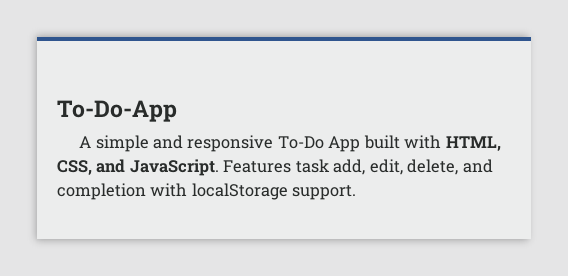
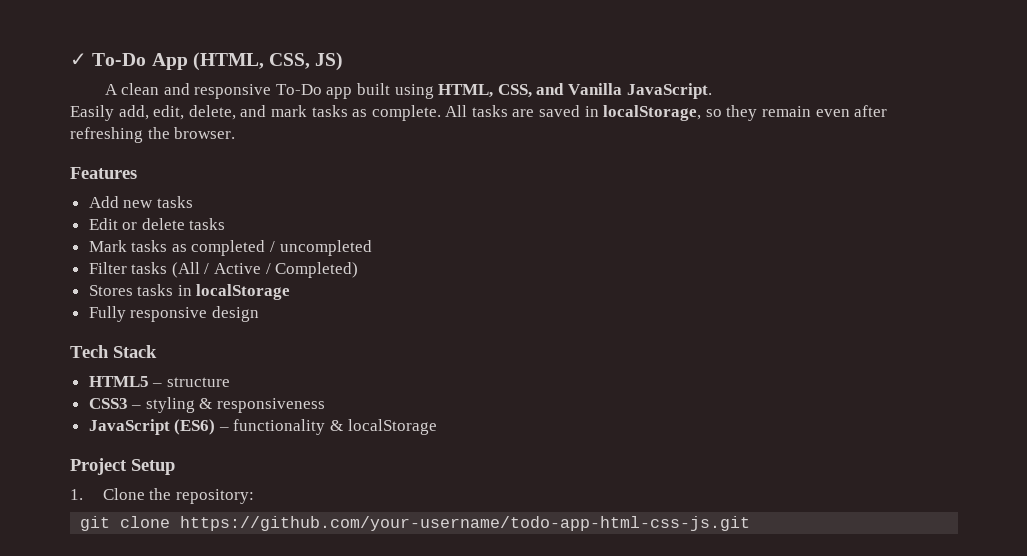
- To-Do-App
+ ✓ To-Do App (HTML, CSS, JS)
- A simple and responsive To-Do App built with HTML, CSS, and JavaScript. Features task add, edit, delete, and completion with localStorage support.
+ A clean and responsive To-Do app built using HTML, CSS, and Vanilla JavaScript.
+ Easily add, edit, delete, and mark tasks as complete. All tasks are saved in localStorage, so they remain even after refreshing the browser.
+ Features
+ Add new tasks
+ Edit or delete tasks
+ Mark tasks as completed / uncompleted
+ Filter tasks (All / Active / Completed)
+ Stores tasks in localStorage
+ Fully responsive design
+ Tech Stack
+ HTML5 – structure
+ CSS3 – styling & responsiveness
+ JavaScript (ES6) – functionality & localStorage
+ Project Setup
+ 1. Clone the repository:
+ git clone https://github.com/your-username/todo-app-html-css-js.git

